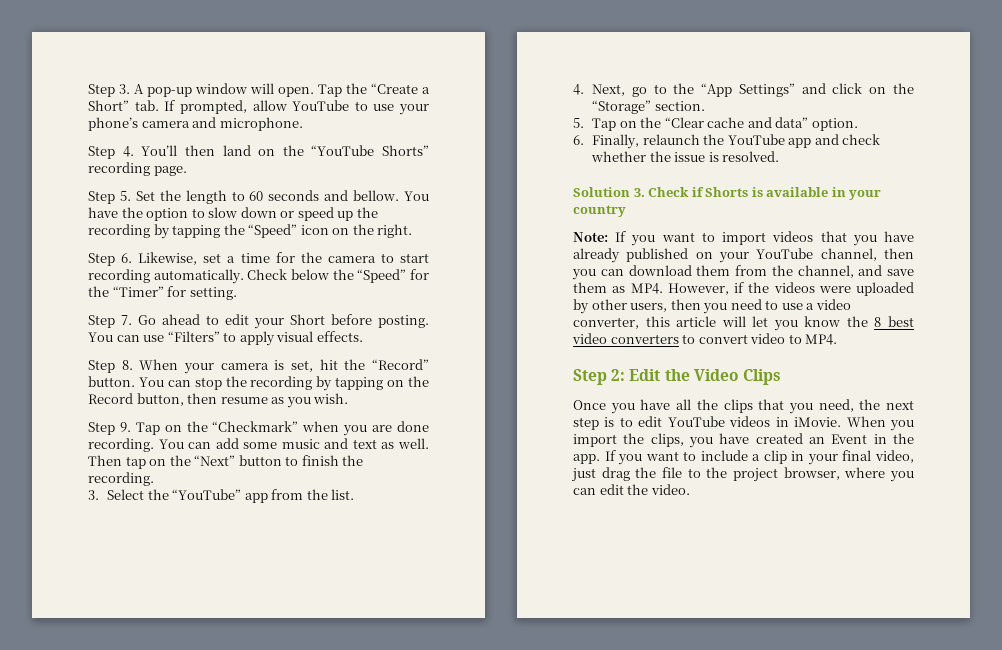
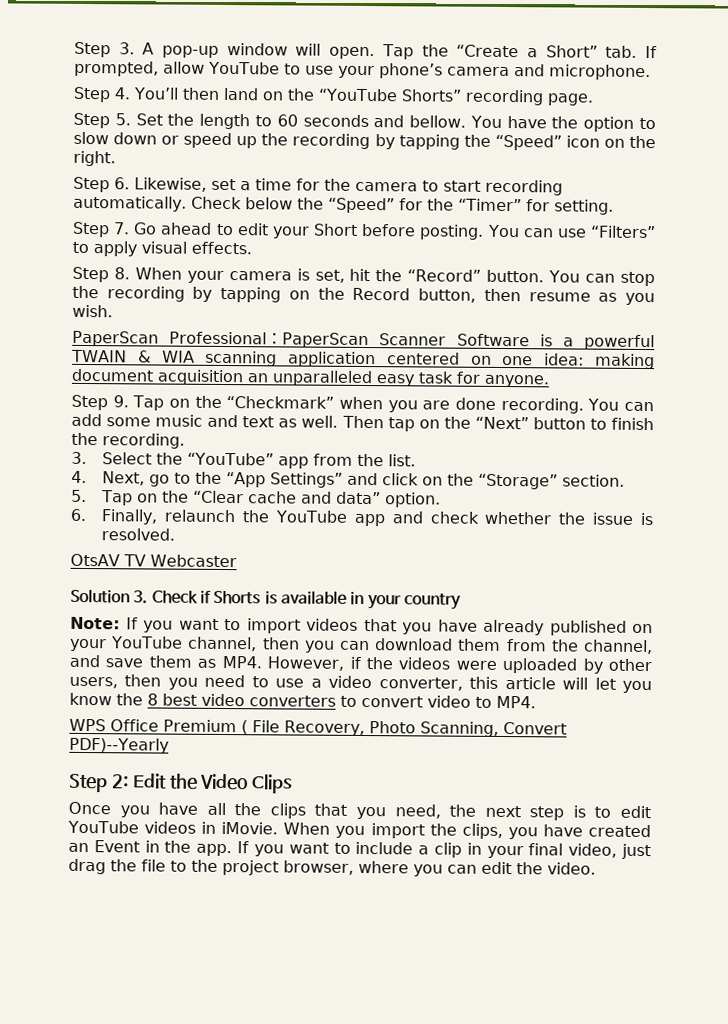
+ PaperScan Professional：PaperScan Scanner Software is a powerful TWAIN & WIA scanning application centered on one idea: making document acquisition an unparalleled easy task for anyone.
+ OtsAV TV Webcaster
+ WPS Office Premium ( File Recovery, Photo Scanning, Convert PDF)--Yearly

